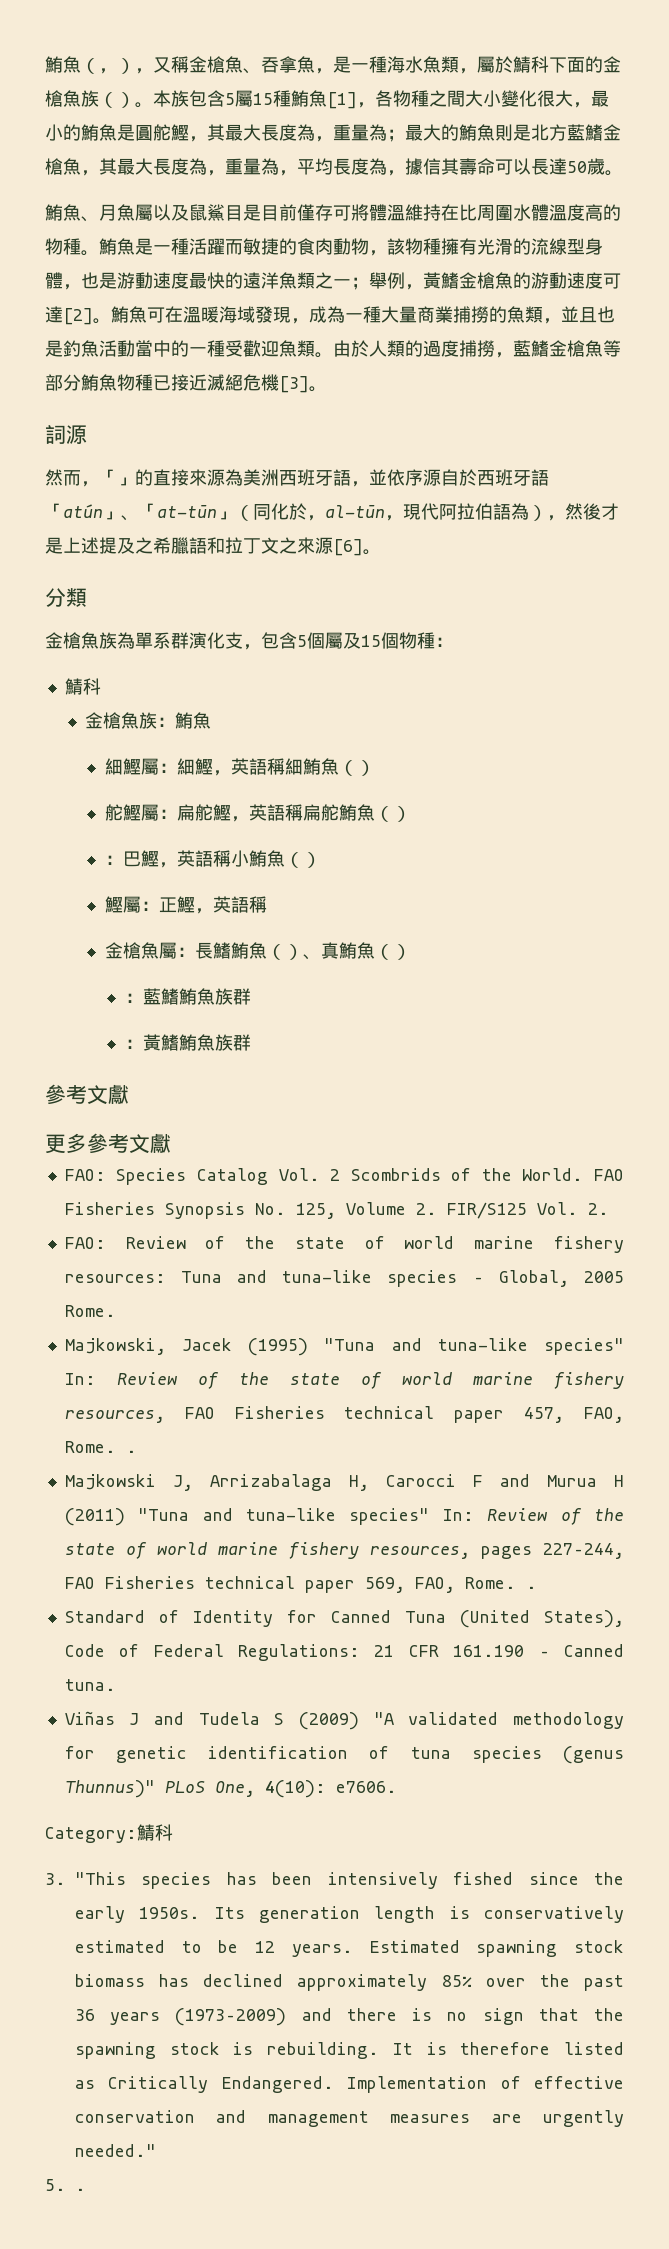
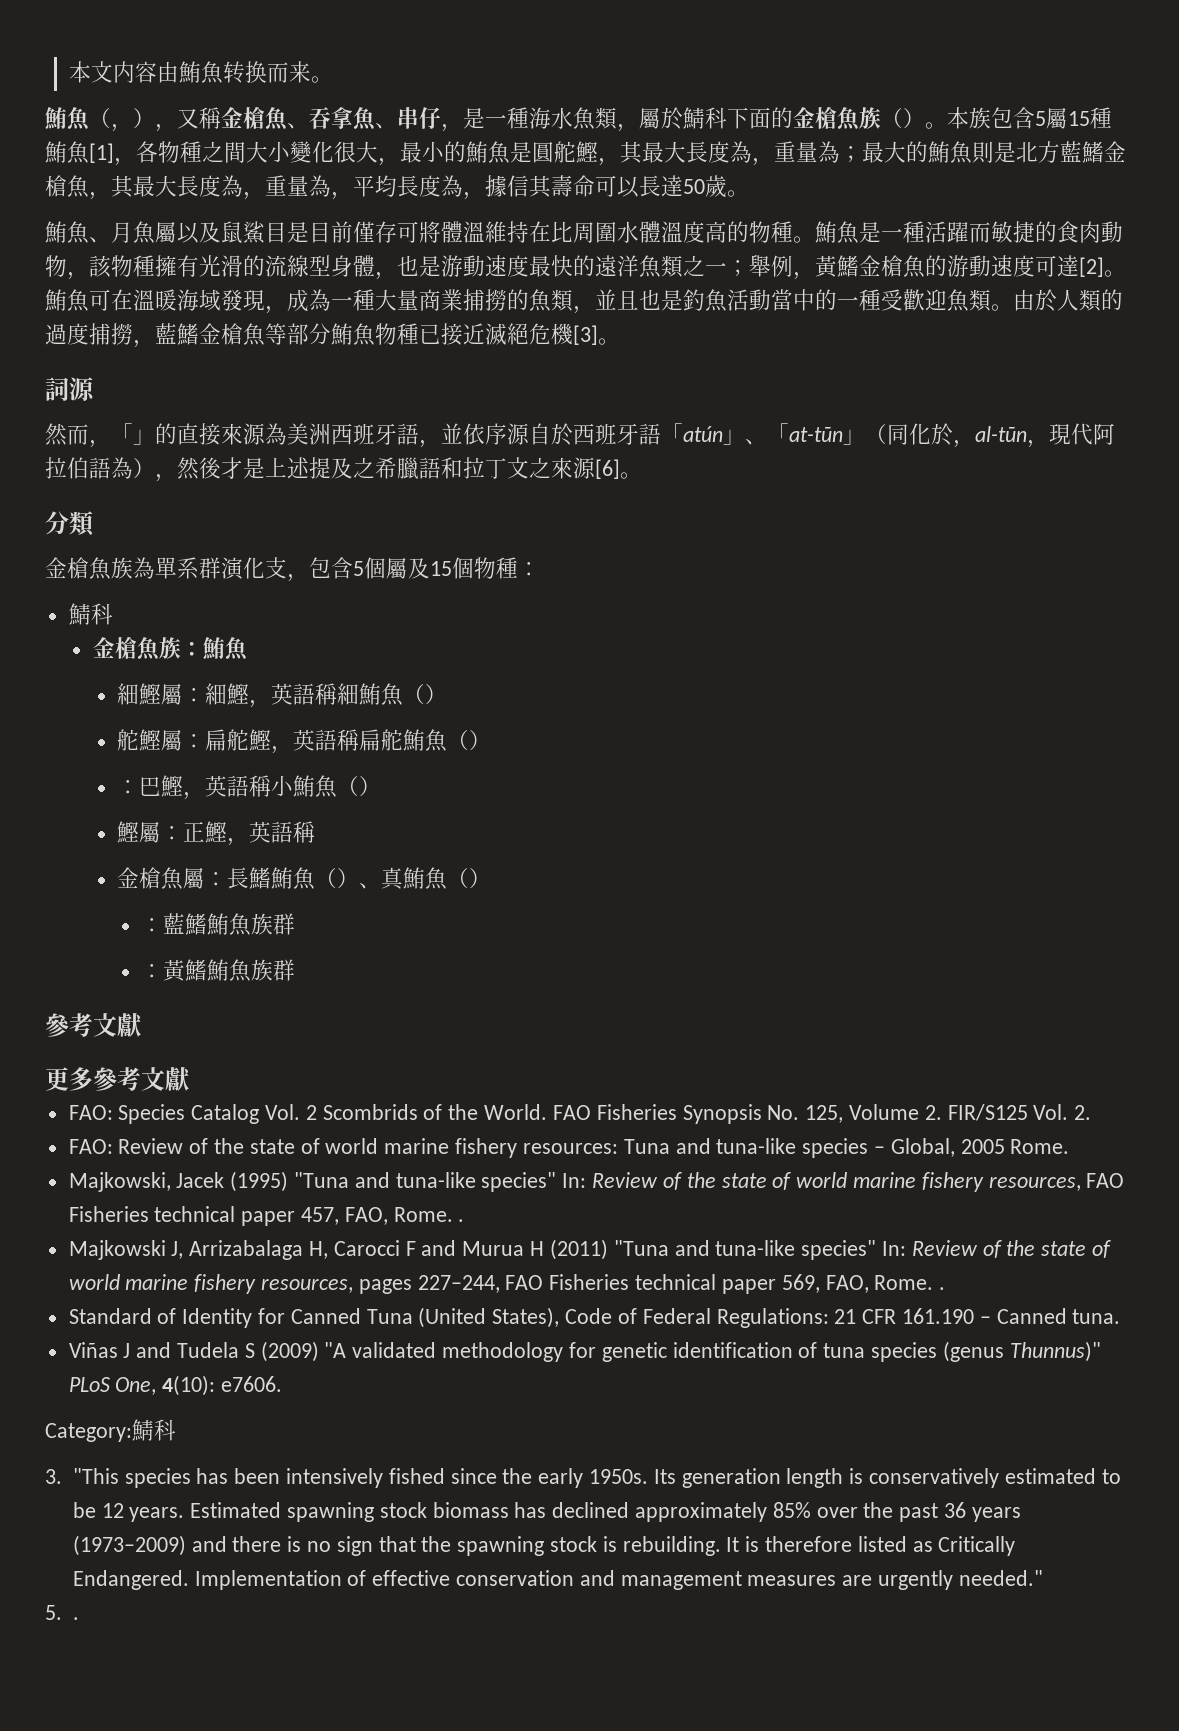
+ 本文内容由鮪魚转换而来。
- 鮪魚（，），又稱金槍魚、吞拿魚，是一種海水魚類，屬於鯖科下面的金槍魚族（）。
+ 鮪魚（，），又稱金槍魚、吞拿魚、串仔，是一種海水魚類，屬於鯖科下面的金槍魚族（）。

